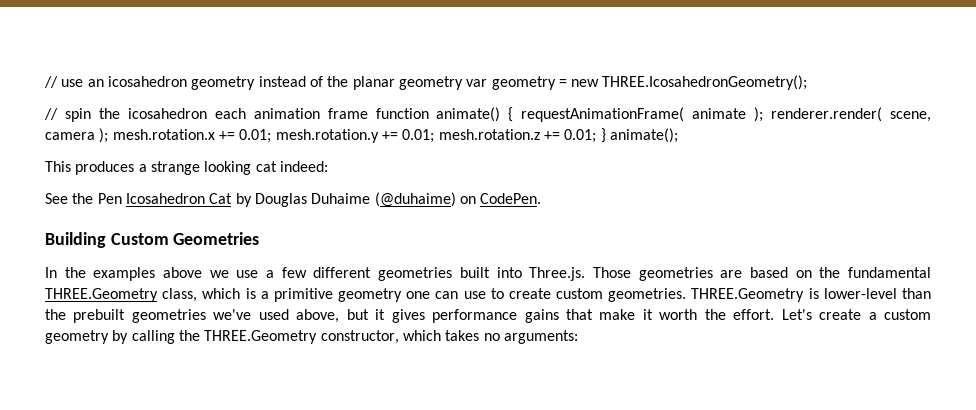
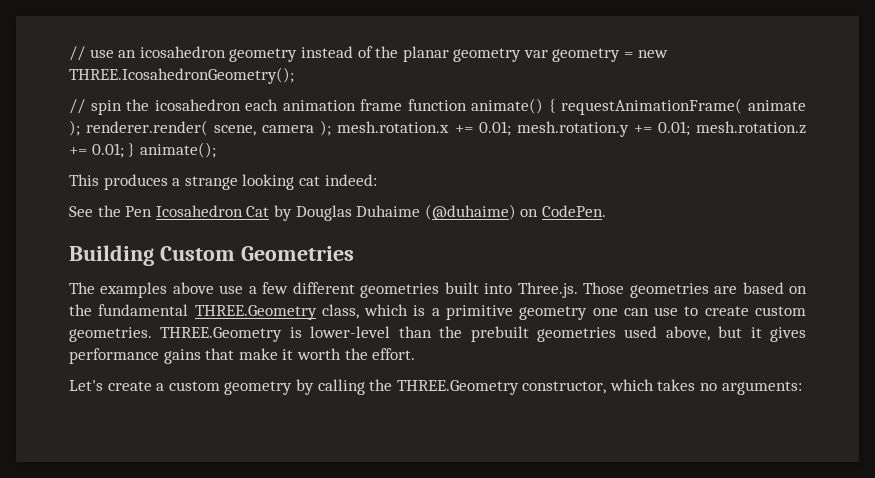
- In the examples above we use a few different geometries built into Three.js. Those geometries are based on the fundamental THREE.Geometry class, which is a primitive geometry one can use to create custom geometries.
+ The examples above use a few different geometries built into Three.js. Those geometries are based on the fundamental THREE.Geometry class, which is a primitive geometry one can use to create custom geometries.
- THREE.Geometry is lower-level than the prebuilt geometries we've used above, but it gives performance gains that make it worth the effort. Let's create a custom geometry by calling the THREE.Geometry constructor, which takes no arguments:
+ THREE.Geometry is lower-level than the prebuilt geometries used above, but it gives performance gains that make it worth the effort.
+ Let's create a custom geometry by calling the THREE.Geometry constructor, which takes no arguments:

